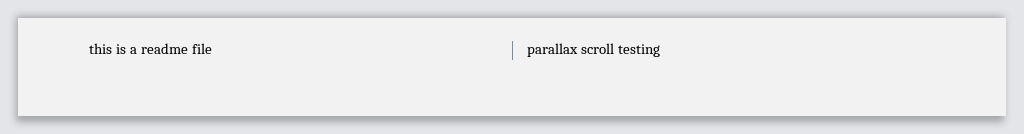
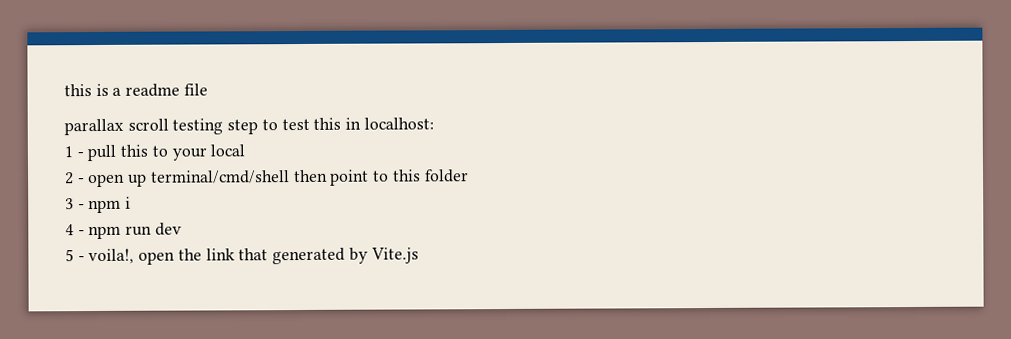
- parallax scroll testing
+ parallax scroll testing step to test this in localhost:
+ 1 - pull this to your local
+ 2 - open up terminal/cmd/shell then point to this folder
+ 3 - npm i
+ 4 - npm run dev
+ 5 - voila!, open the link that generated by Vite.js

